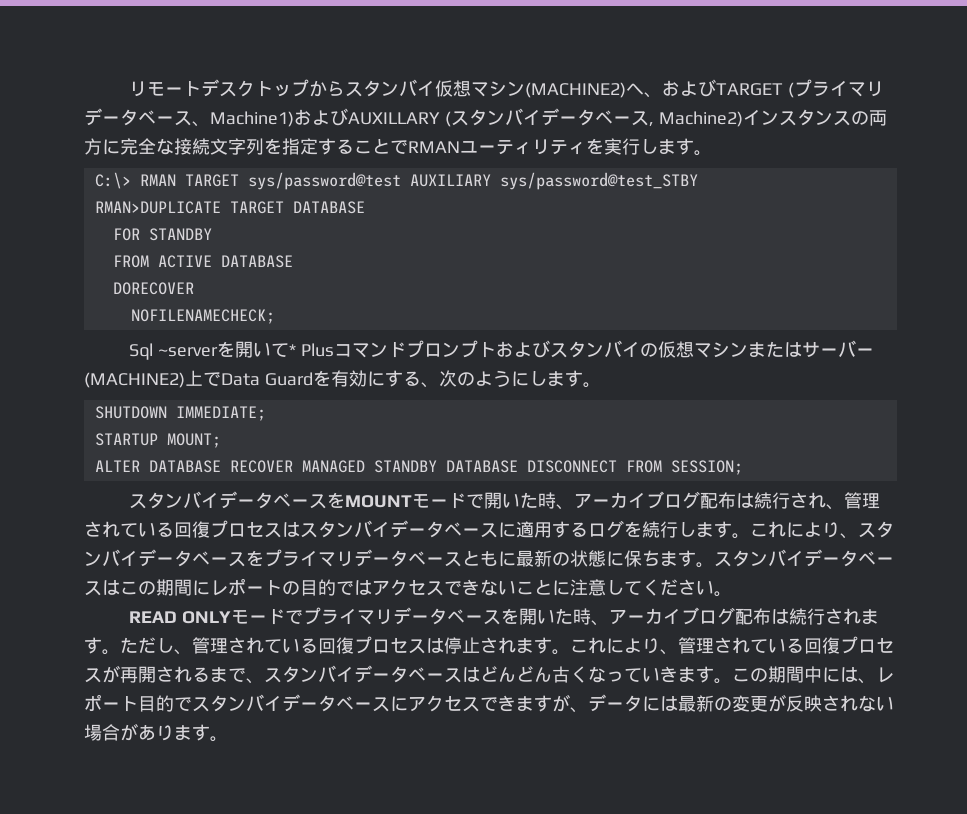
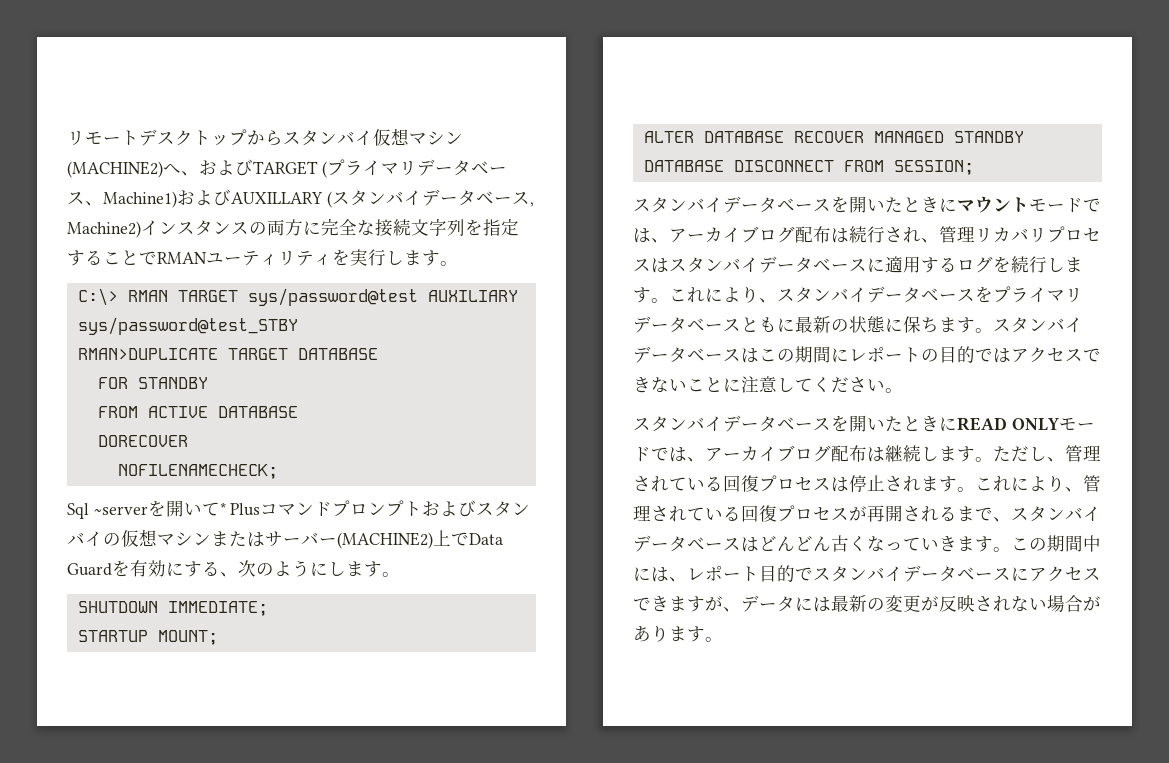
- スタンバイデータベースをMOUNTモードで開いた時、アーカイブログ配布は続行され、管理されている回復プロセスはスタンバイデータベースに適用するログを続行します。
+ スタンバイデータベースを開いたときにマウントモードでは、アーカイブログ配布は続行され、管理リカバリプロセスはスタンバイデータベースに適用するログを続行します。
- READ ONLYモードでプライマリデータベースを開いた時、アーカイブログ配布は続行されます。
+ スタンバイデータベースを開いたときにREAD ONLYモードでは、アーカイブログ配布は継続します。

